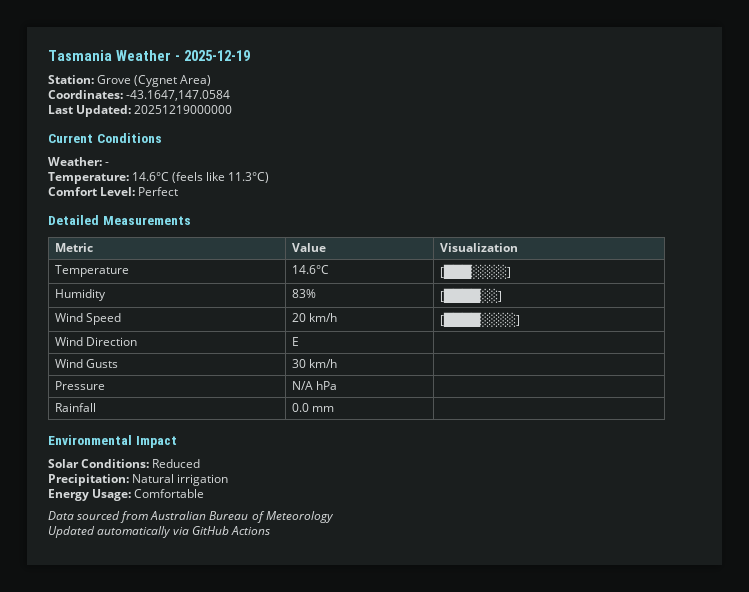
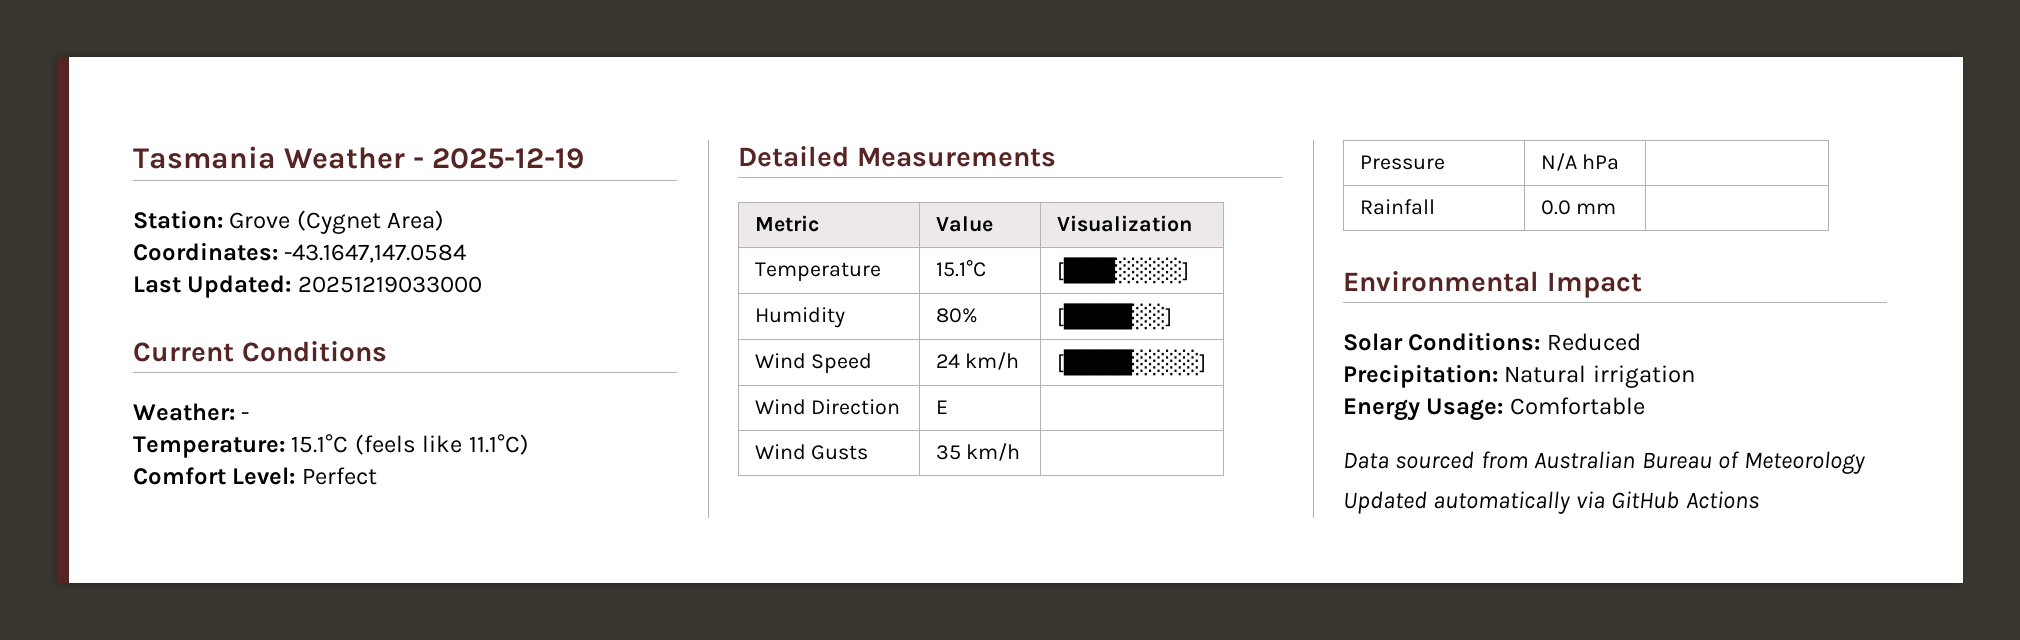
- Last Updated: 20251219000000
+ Last Updated: 20251219033000
- Temperature: 14.6°C (feels like 11.3°C)
+ Temperature: 15.1°C (feels like 11.1°C)
- Temperature | 14.6°C | [███░░░░]
+ Temperature | 15.1°C | [███░░░░]
- Humidity | 83% | [████░░]
+ Humidity | 80% | [████░░]
- Wind Speed | 20 km/h | [████░░░░]
+ Wind Speed | 24 km/h | [████░░░░]
- Wind Gusts | 30 km/h |
+ Wind Gusts | 35 km/h |

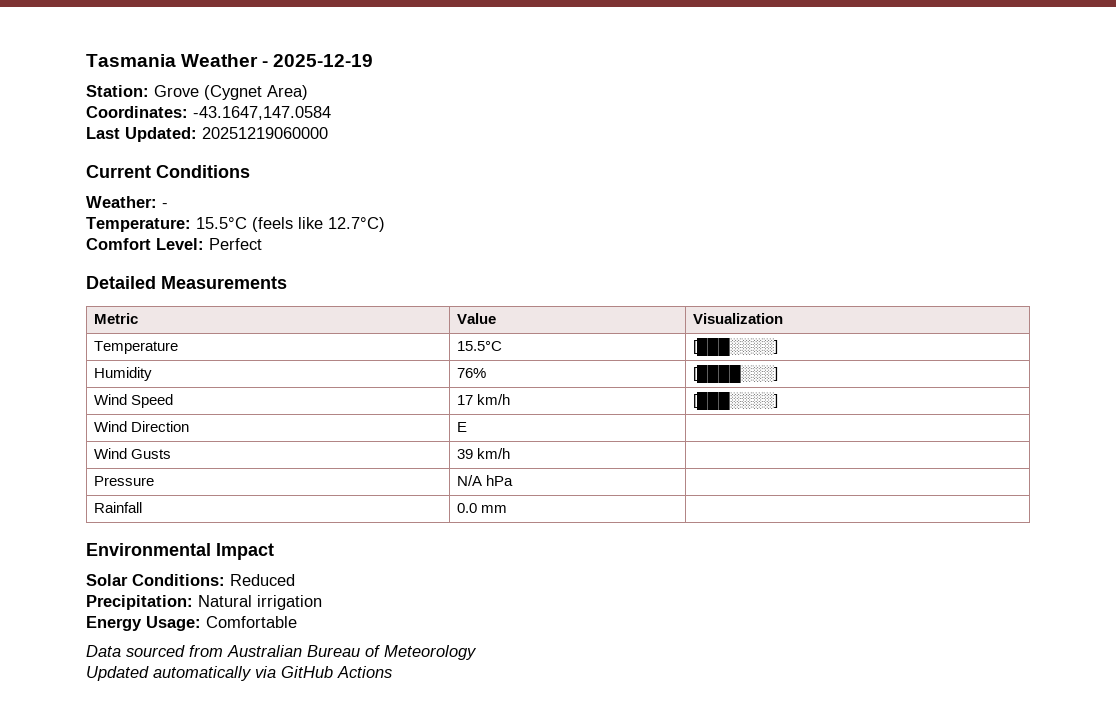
- Last Updated: 20251219033000
+ Last Updated: 20251219060000
- Temperature: 15.1°C (feels like 11.1°C)
+ Temperature: 15.5°C (feels like 12.7°C)
- Temperature | 15.1°C | [███░░░░]
+ Temperature | 15.5°C | [███░░░░]
- Humidity | 80% | [████░░]
+ Humidity | 76% | [████░░░]
- Wind Speed | 24 km/h | [████░░░░]
+ Wind Speed | 17 km/h | [███░░░░]
- Wind Gusts | 35 km/h |
+ Wind Gusts | 39 km/h |

